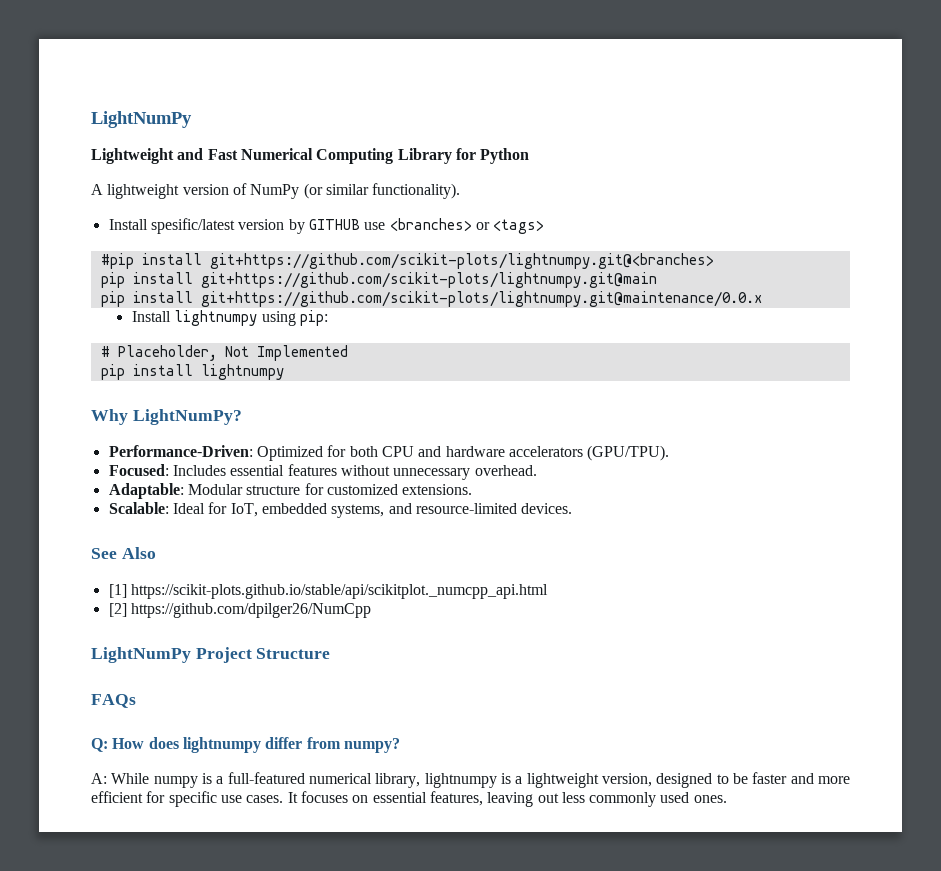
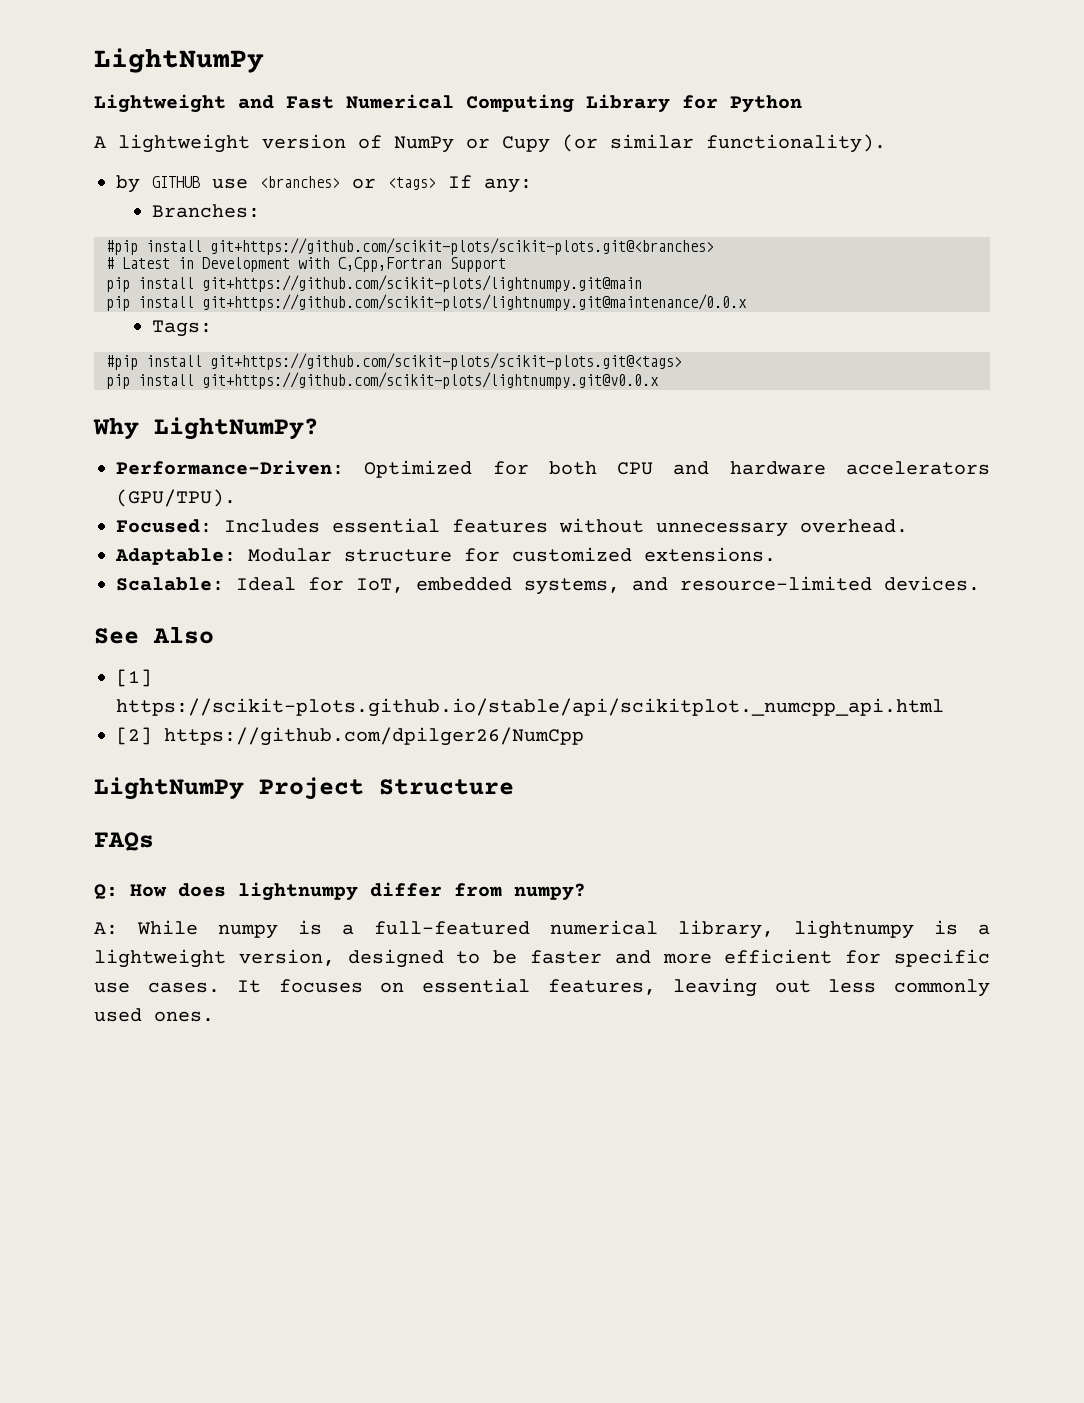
- A lightweight version of NumPy (or similar functionality).
+ A lightweight version of NumPy or Cupy (or similar functionality).
- Install spesific/latest version by GITHUB use <branches> or <tags>
- #pip install git+https://github.com/scikit-plots/lightnumpy.git@<branches>
+ by GITHUB use <branches> or <tags> If any:
+ Branches:
+ #pip install git+https://github.com/scikit-plots/scikit-plots.git@<branches>
+ # Latest in Development with C,Cpp,Fortran Support
- Install lightnumpy using pip:
- # Placeholder, Not Implemented
- pip install lightnumpy
+ Tags:
+ #pip install git+https://github.com/scikit-plots/scikit-plots.git@<tags>
+ pip install git+https://github.com/scikit-plots/lightnumpy.git@v0.0.x

